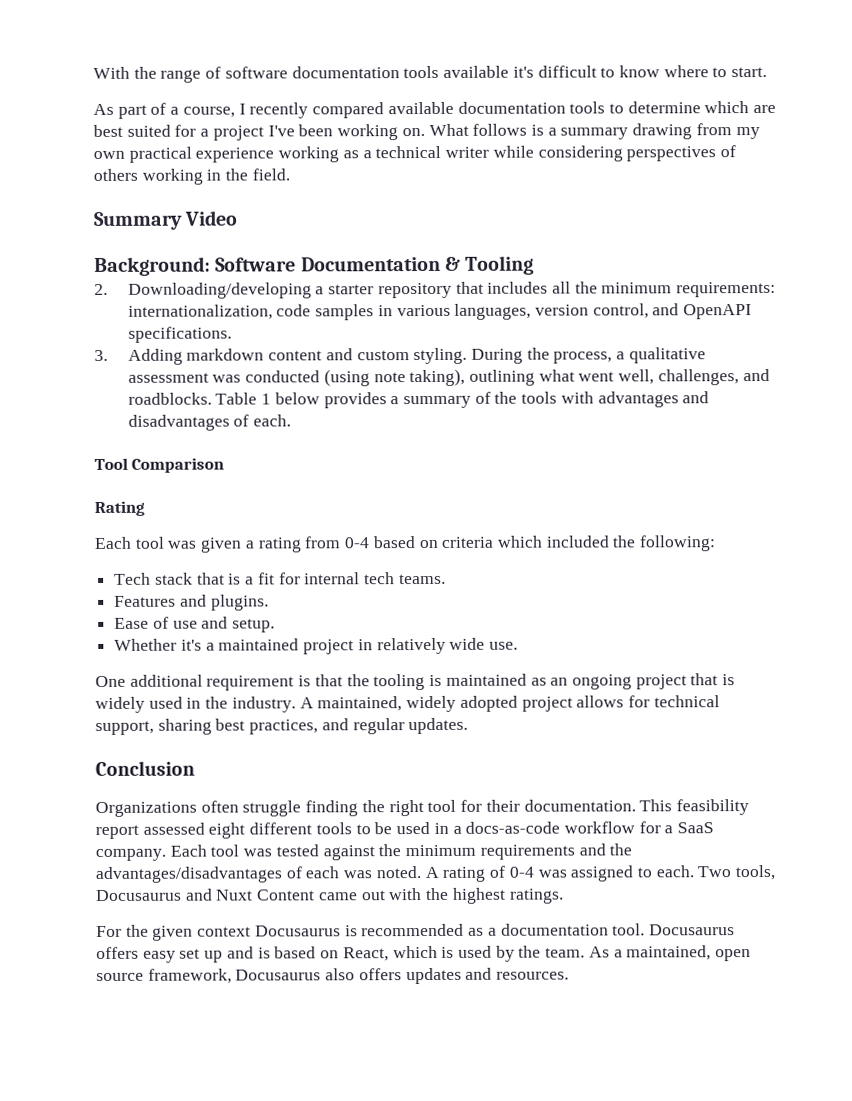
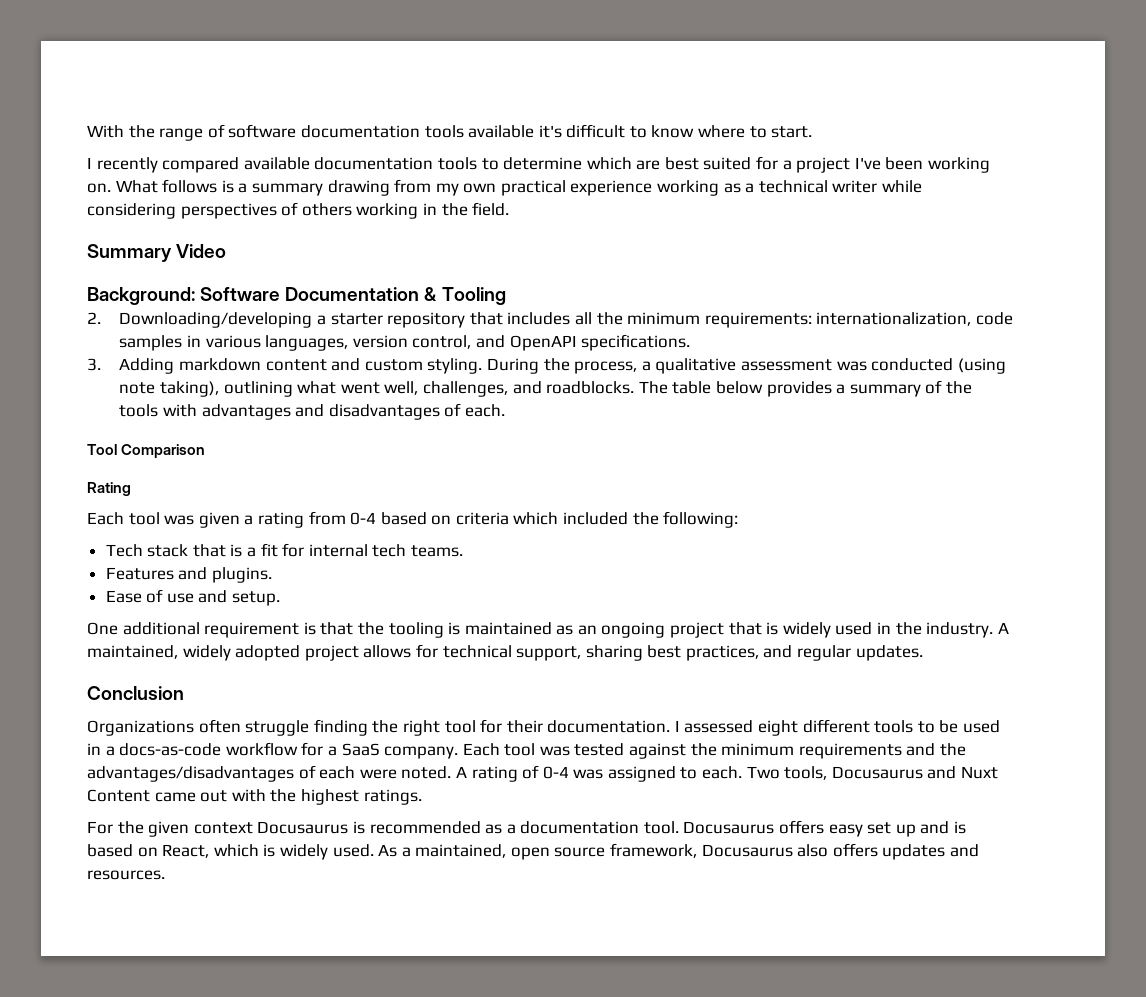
- As part of a course, I recently compared available documentation tools to determine which are best suited for a project I've been working on.
+ I recently compared available documentation tools to determine which are best suited for a project I've been working on.
- Table 1 below provides a summary of the tools with advantages and disadvantages of each.
+ The table below provides a summary of the tools with advantages and disadvantages of each.
- Whether it's a maintained project in relatively wide use.
- This feasibility report assessed eight different tools to be used in a docs-as-code workflow for a SaaS company.
+ I assessed eight different tools to be used in a docs-as-code workflow for a SaaS company.
- Each tool was tested against the minimum requirements and the advantages/disadvantages of each was noted.
+ Each tool was tested against the minimum requirements and the advantages/disadvantages of each were noted.
- Docusaurus offers easy set up and is based on React, which is used by the team.
+ Docusaurus offers easy set up and is based on React, which is widely used.

